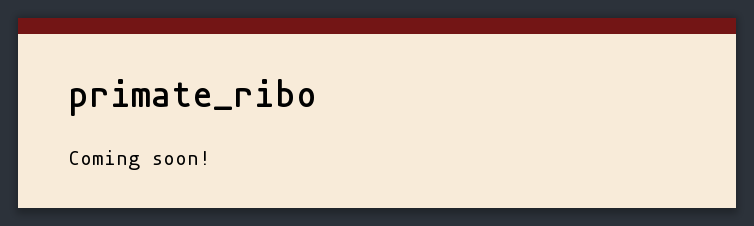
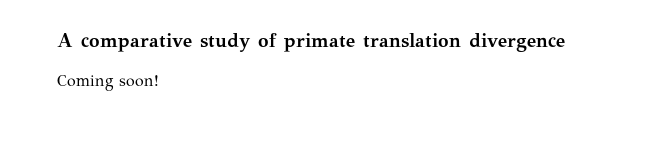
- primate_ribo
+ A comparative study of primate translation divergence

